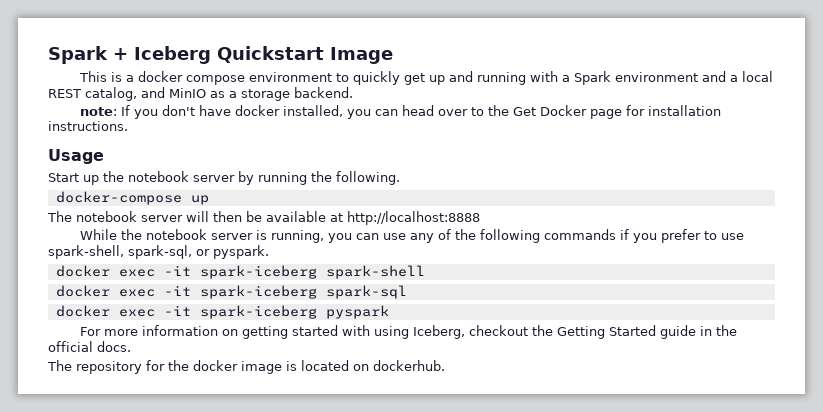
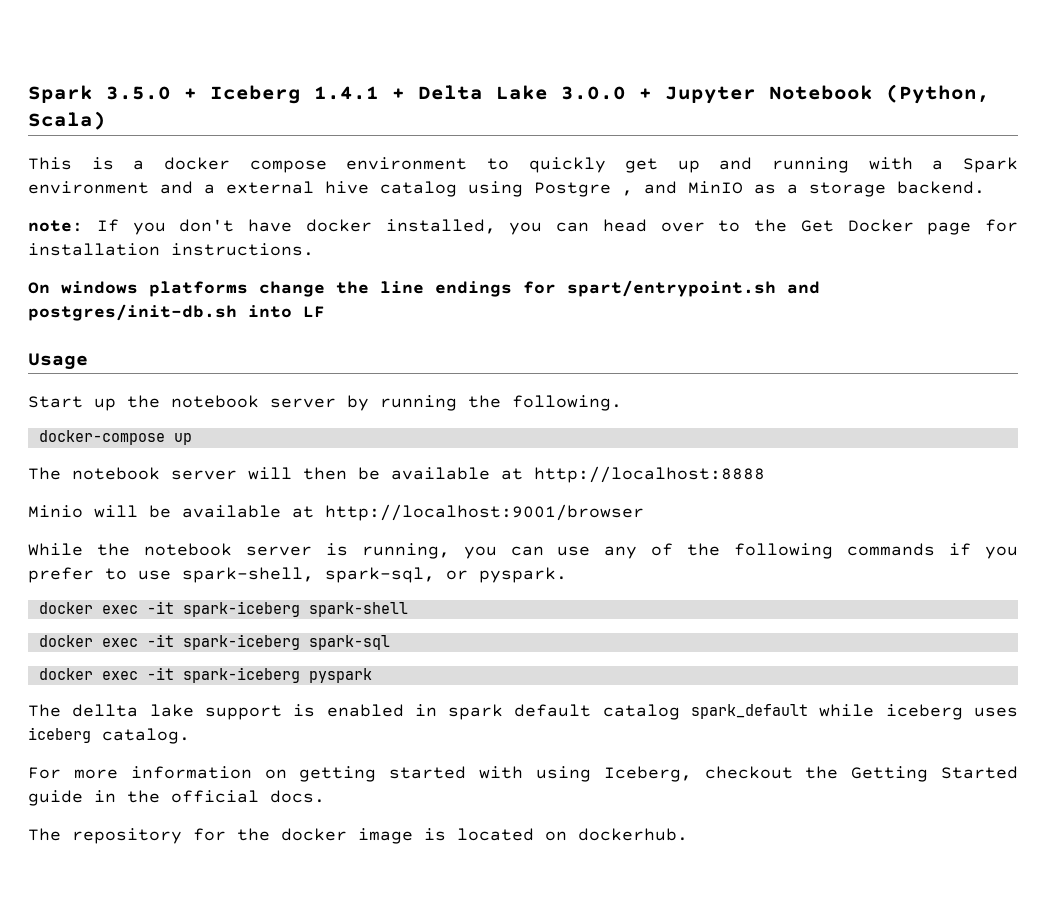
- Spark + Iceberg Quickstart Image
+ Spark 3.5.0 + Iceberg 1.4.1 + Delta Lake 3.0.0 + Jupyter Notebook (Python, Scala)
- This is a docker compose environment to quickly get up and running with a Spark environment and a local REST catalog, and MinIO as a storage backend.
+ This is a docker compose environment to quickly get up and running with a Spark environment and a external hive catalog using Postgre , and MinIO as a storage backend.
+ On windows platforms change the line endings for spart/entrypoint.sh and postgres/init-db.sh into LF
+ Minio will be available at http://localhost:9001/browser
+ The dellta lake support is enabled in spark default catalog spark_default while iceberg uses iceberg catalog.

